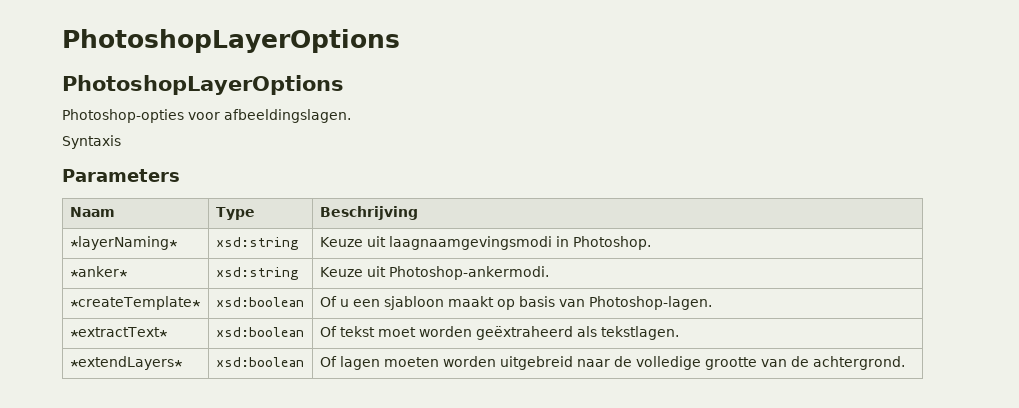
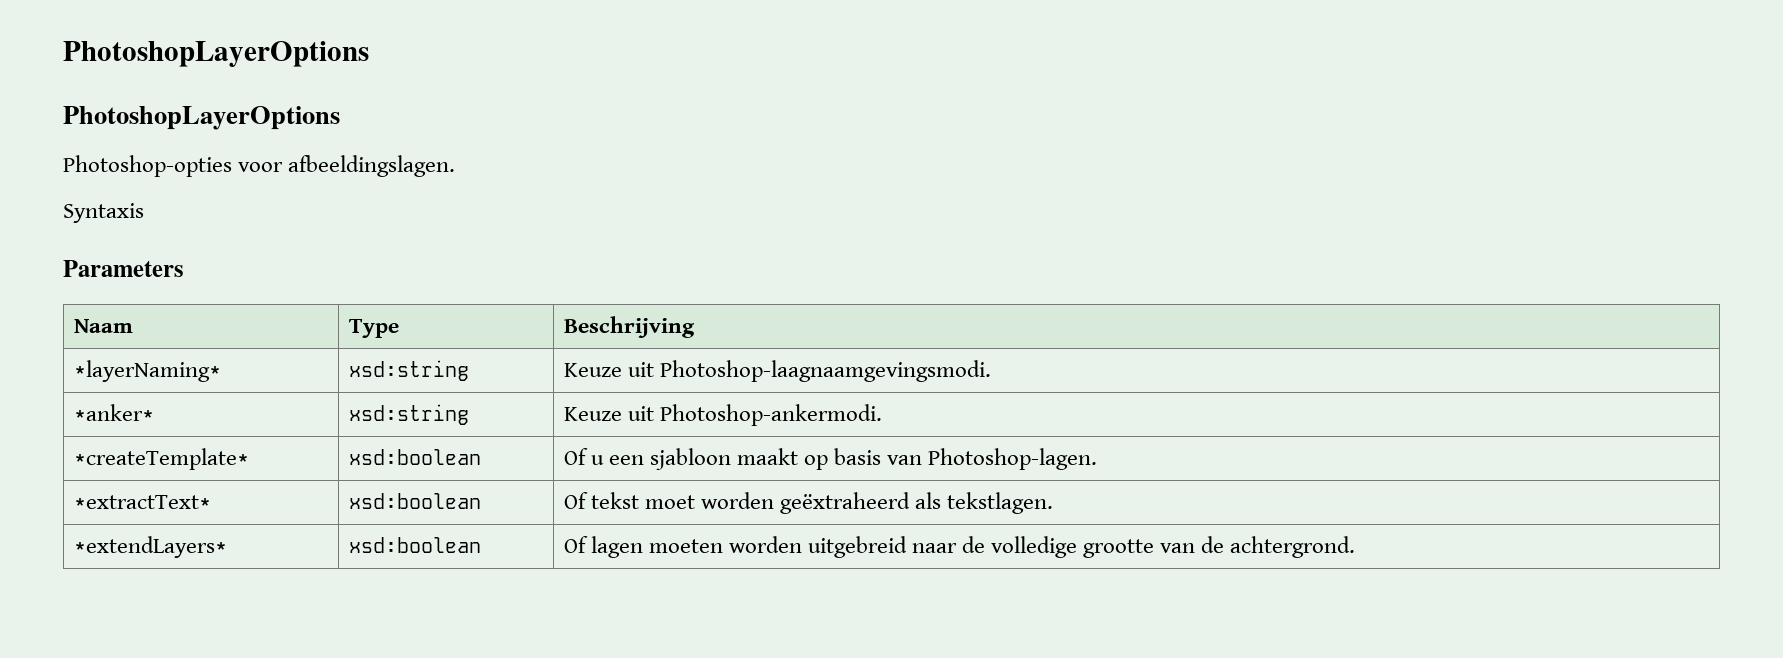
- *layerNaming* | xsd:string | Keuze uit laagnaamgevingsmodi in Photoshop.
+ *layerNaming* | xsd:string | Keuze uit Photoshop-laagnaamgevingsmodi.

